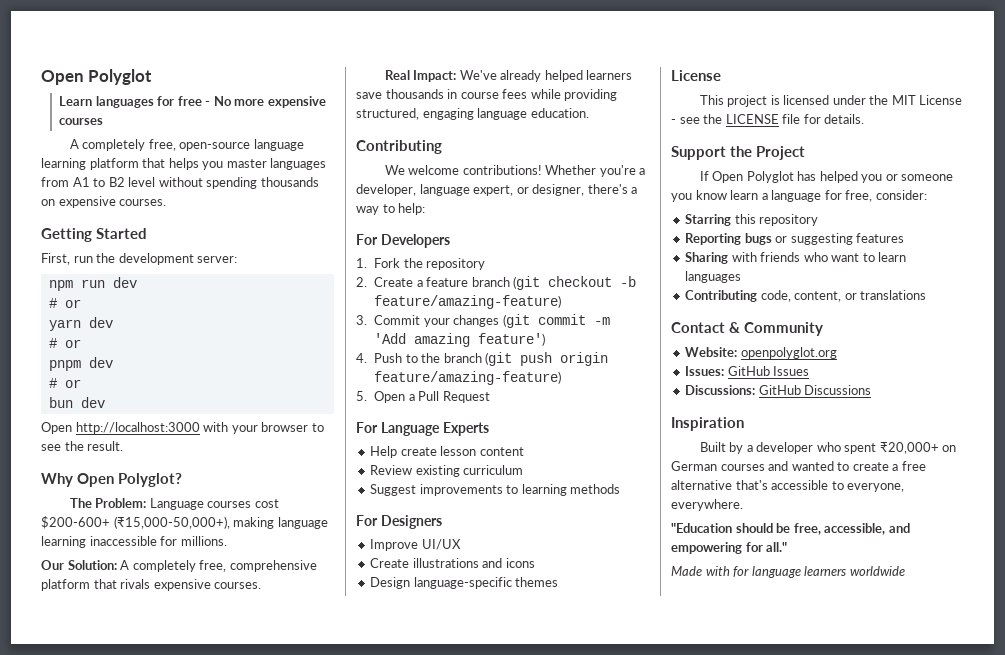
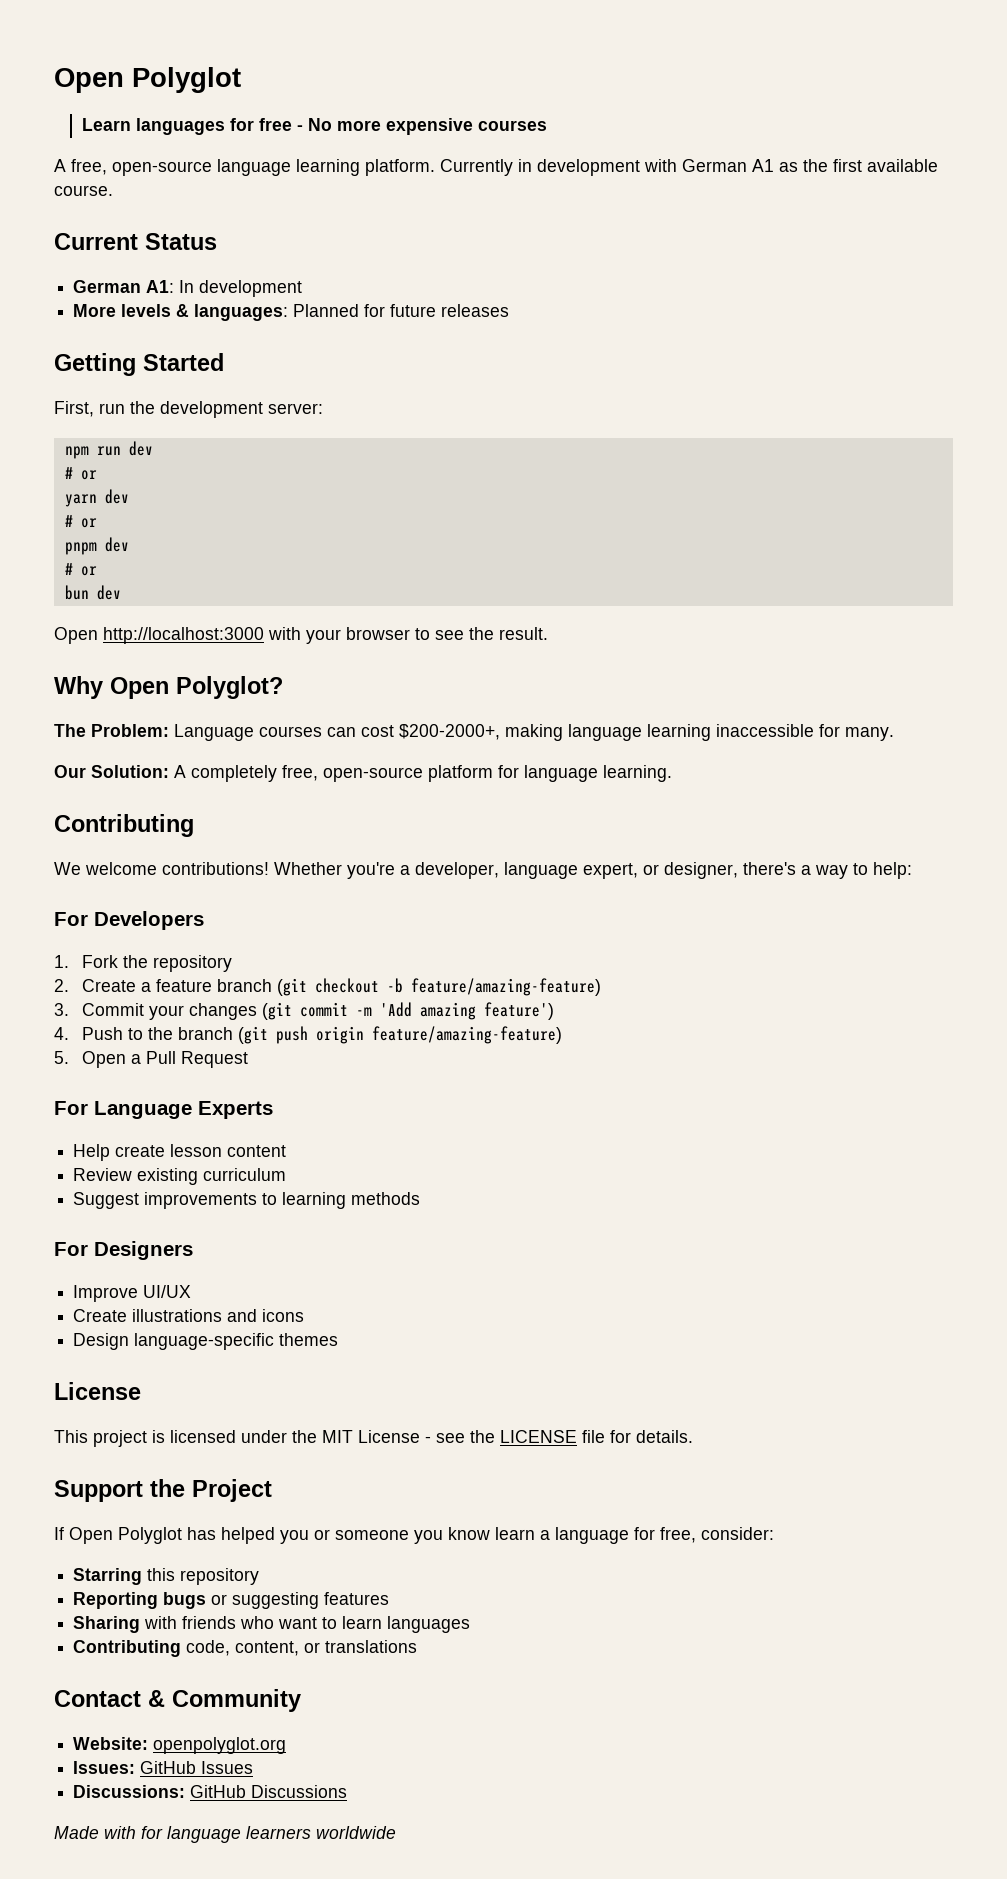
- A completely free, open-source language learning platform that helps you master languages from A1 to B2 level without spending thousands on expensive courses.
+ A free, open-source language learning platform. Currently in development with German A1 as the first available course.
+ Current Status
+ German A1: In development
+ More levels & languages: Planned for future releases
- The Problem: Language courses cost $200-600+ (₹15,000-50,000+), making language learning inaccessible for millions.
+ The Problem: Language courses can cost $200-2000+, making language learning inaccessible for many.
- Our Solution: A completely free, comprehensive platform that rivals expensive courses.
- Real Impact: We've already helped learners save thousands in course fees while providing structured, engaging language education.
+ Our Solution: A completely free, open-source platform for language learning.
- Inspiration
- Built by a developer who spent ₹20,000+ on German courses and wanted to create a free alternative that's accessible to everyone, everywhere.
- "Education should be free, accessible, and empowering for all."

